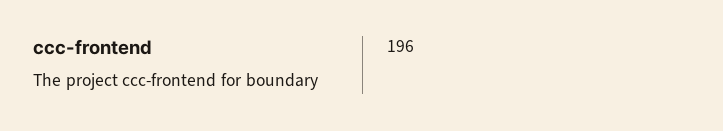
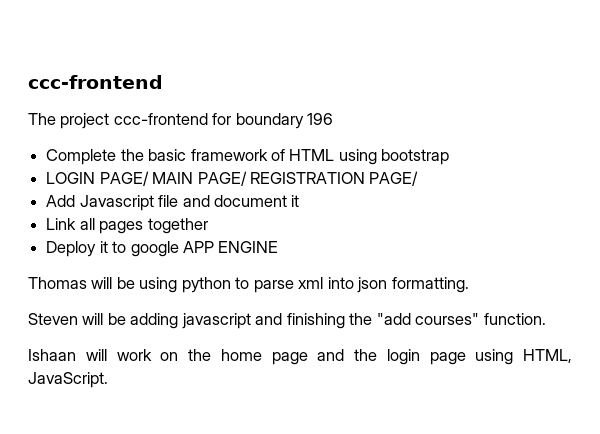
+ Complete the basic framework of HTML using bootstrap
+ LOGIN PAGE/ MAIN PAGE/ REGISTRATION PAGE/
+ Add Javascript file and document it
+ Link all pages together
+ Deploy it to google APP ENGINE
+ Thomas will be using python to parse xml into json formatting.
+ Steven will be adding javascript and finishing the "add courses" function.
+ Ishaan will work on the home page and the login page using HTML, JavaScript.

